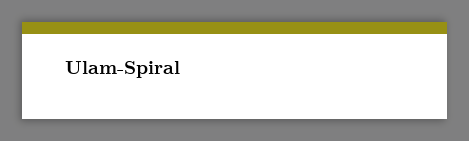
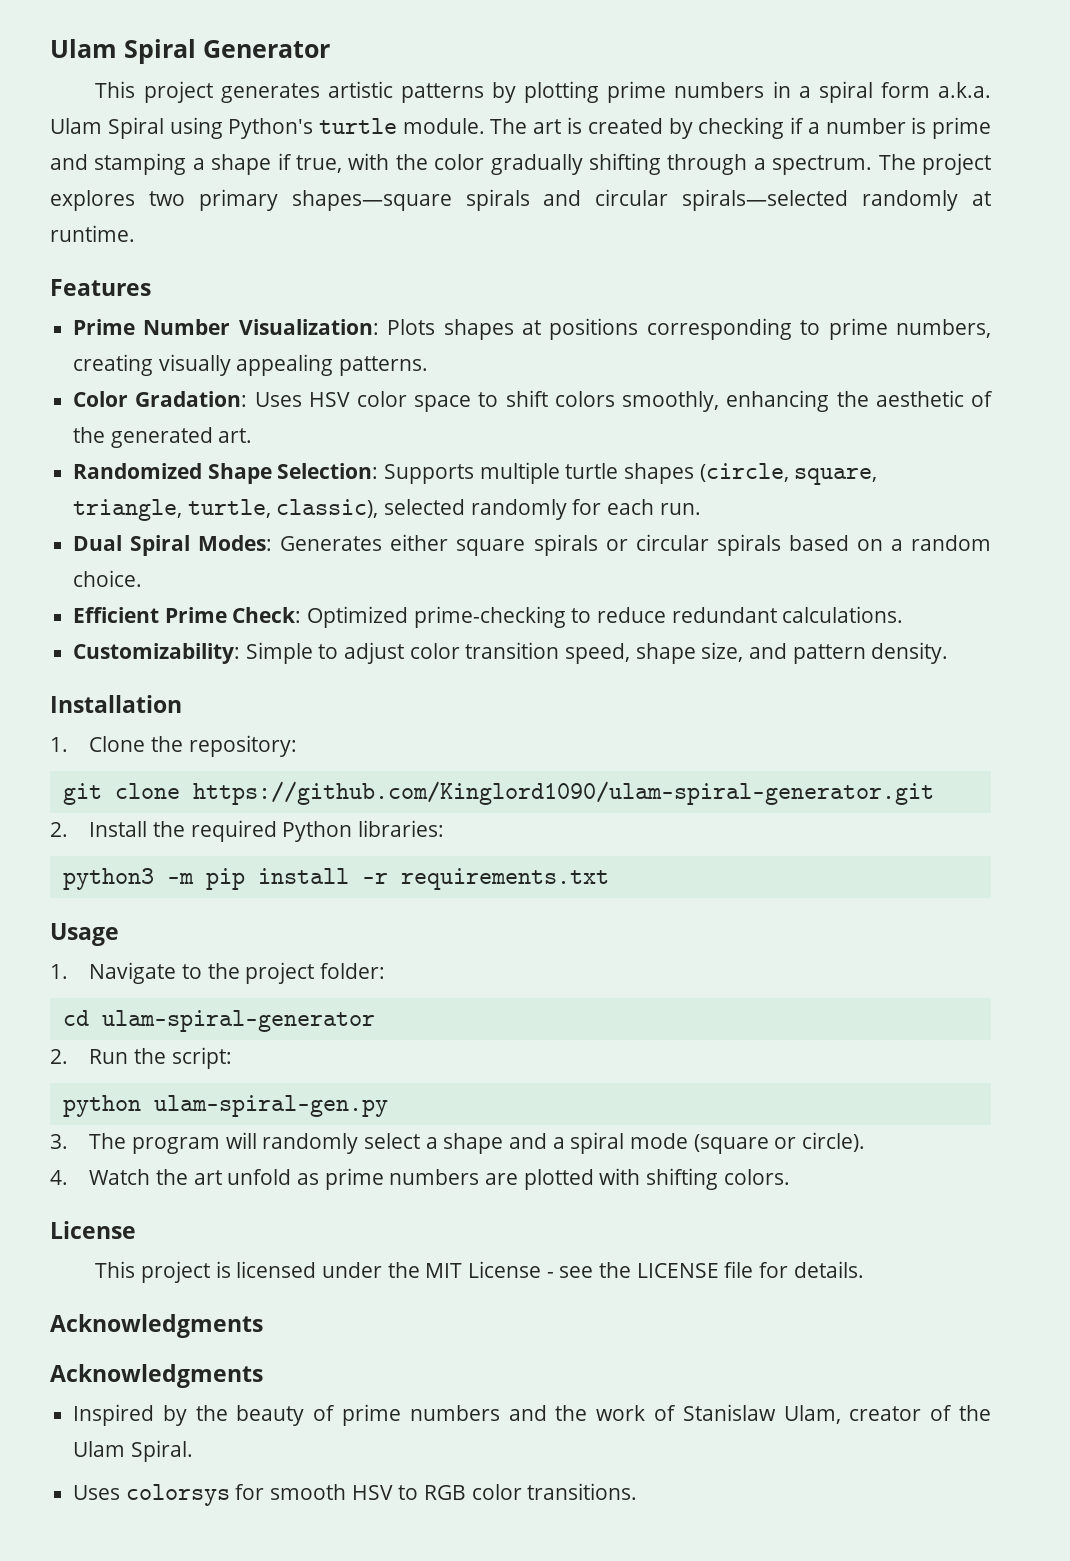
- Ulam-Spiral
+ Ulam Spiral Generator
+ This project generates artistic patterns by plotting prime numbers in a spiral form a.k.a. Ulam Spiral using Python's turtle module. The art is created by checking if a number is prime and stamping a shape if true, with the color gradually shifting through a spectrum. The project explores two primary shapes—square spirals and circular spirals—selected randomly at runtime.
+ Features
+ Prime Number Visualization: Plots shapes at positions corresponding to prime numbers, creating visually appealing patterns.
+ Color Gradation: Uses HSV color space to shift colors smoothly, enhancing the aesthetic of the generated art.
+ Randomized Shape Selection: Supports multiple turtle shapes (circle, square, triangle, turtle, classic), selected randomly for each run.
+ Dual Spiral Modes: Generates either square spirals or circular spirals based on a random choice.
+ Efficient Prime Check: Optimized prime-checking to reduce redundant calculations.
+ Customizability: Simple to adjust color transition speed, shape size, and pattern density.
+ Installation
+ 1. Clone the repository:
+ git clone https://github.com/Kinglord1090/ulam-spiral-generator.git
+ 2. Install the required Python libraries:
+ python3 -m pip install -r requirements.txt
+ Usage
+ 1. Navigate to the project folder:
+ cd ulam-spiral-generator
+ 2. Run the script:
+ python ulam-spiral-gen.py
+ 3. The program will randomly select a shape and a spiral mode (square or circle).
+ 4. Watch the art unfold as prime numbers are plotted with shifting colors.
+ License
+ This project is licensed under the MIT License - see the LICENSE file for details.
+ Acknowledgments
+ Acknowledgments
+ Inspired by the beauty of prime numbers and the work of Stanislaw Ulam, creator of the Ulam Spiral.
+ Uses colorsys for smooth HSV to RGB color transitions.

